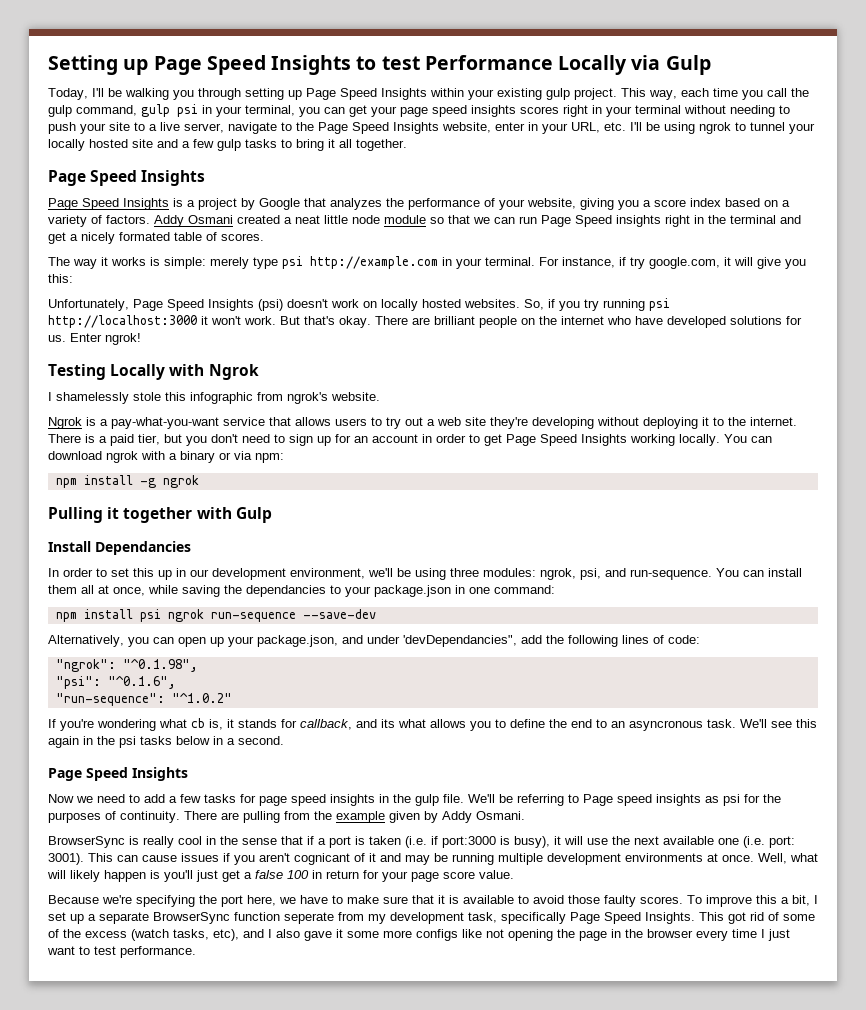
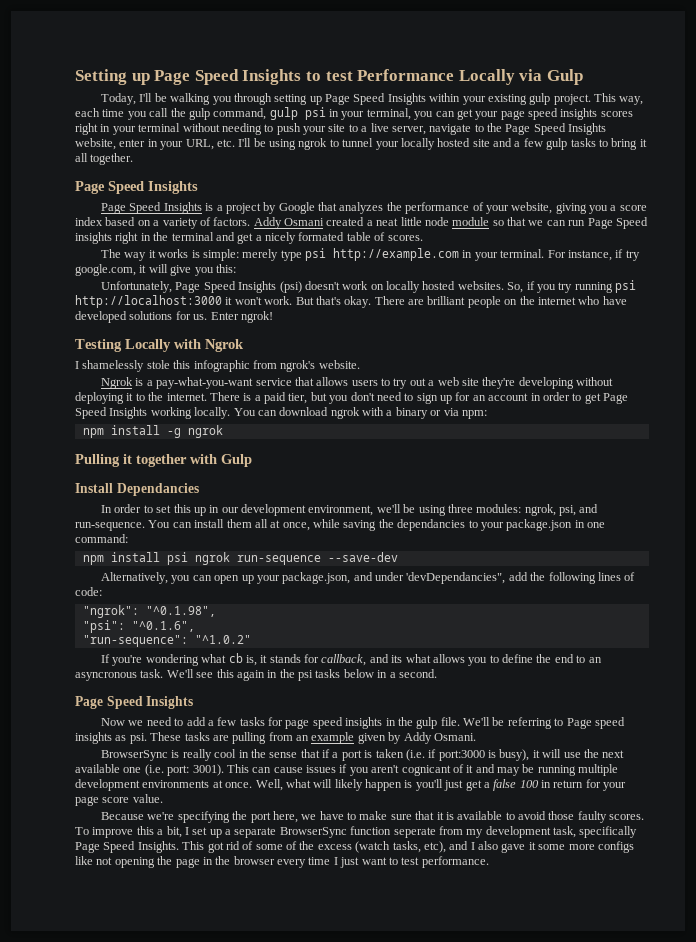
- We'll be referring to Page speed insights as psi for the purposes of continuity. There are pulling from the example given by Addy Osmani.
+ We'll be referring to Page speed insights as psi. These tasks are pulling from an example given by Addy Osmani.

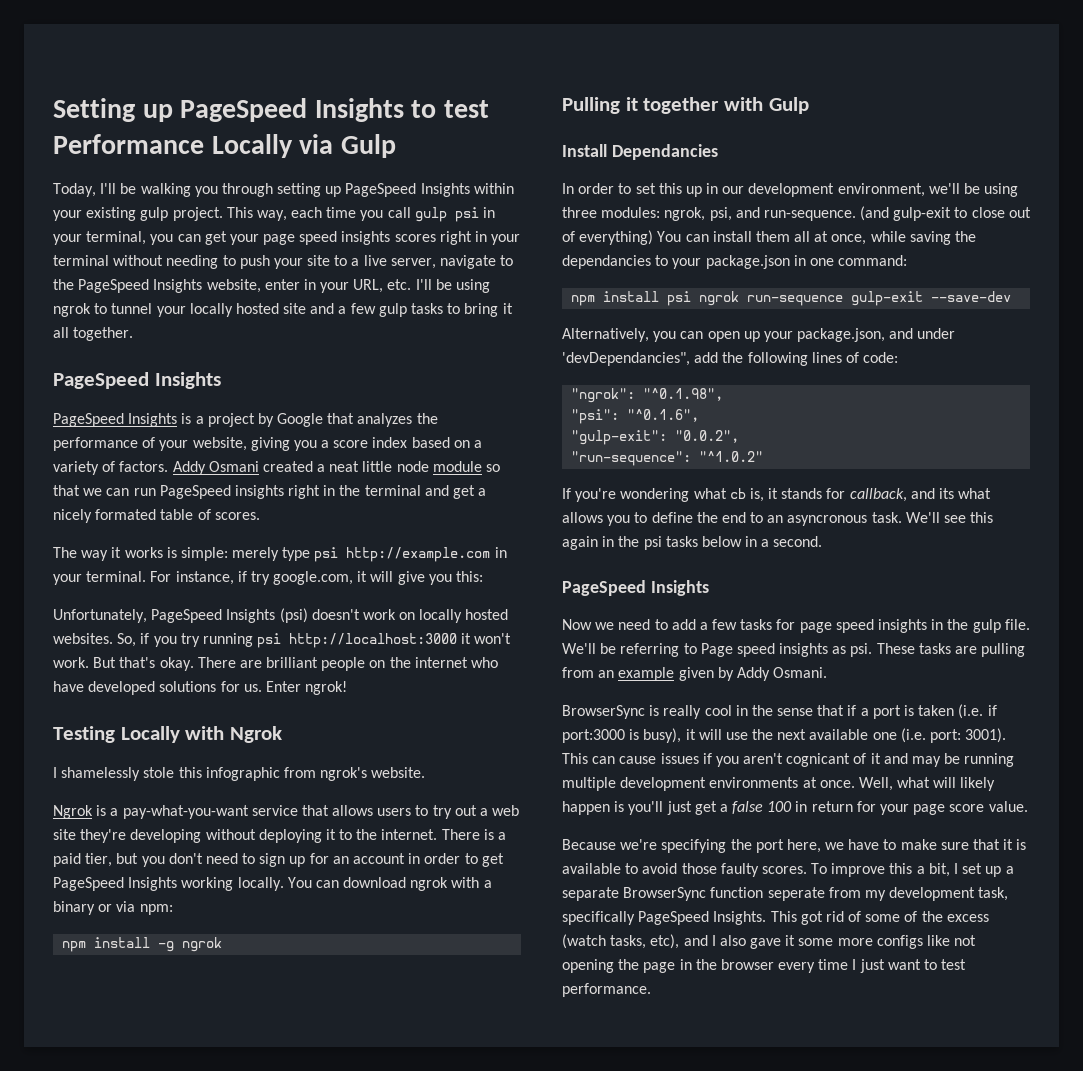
- Setting up Page Speed Insights to test Performance Locally via Gulp
+ Setting up PageSpeed Insights to test Performance Locally via Gulp
- Today, I'll be walking you through setting up Page Speed Insights within your existing gulp project.
+ Today, I'll be walking you through setting up PageSpeed Insights within your existing gulp project.
- This way, each time you call the gulp command, gulp psi in your terminal, you can get your page speed insights scores right in your terminal without needing to push your site to a live server, navigate to the Page Speed Insights website, enter in your URL, etc. I'll be using ngrok to tunnel your locally hosted site and a few gulp tasks to bring it all together.
- Page Speed Insights
- Page Speed Insights is a project by Google that analyzes the performance of your website, giving you a score index based on a variety of factors.
+ This way, each time you call gulp psi in your terminal, you can get your page speed insights scores right in your terminal without needing to push your site to a live server, navigate to the PageSpeed Insights website, enter in your URL, etc. I'll be using ngrok to tunnel your locally hosted site and a few gulp tasks to bring it all together.
+ PageSpeed Insights
+ PageSpeed Insights is a project by Google that analyzes the performance of your website, giving you a score index based on a variety of factors.
- Addy Osmani created a neat little node module so that we can run Page Speed insights right in the terminal and get a nicely formated table of scores.
+ Addy Osmani created a neat little node module so that we can run PageSpeed insights right in the terminal and get a nicely formated table of scores.
- Unfortunately, Page Speed Insights (psi) doesn't work on locally hosted websites.
+ Unfortunately, PageSpeed Insights (psi) doesn't work on locally hosted websites.
- There is a paid tier, but you don't need to sign up for an account in order to get Page Speed Insights working locally.
+ There is a paid tier, but you don't need to sign up for an account in order to get PageSpeed Insights working locally.
- You can install them all at once, while saving the dependancies to your package.json in one command:
+ (and gulp-exit to close out of everything) You can install them all at once, while saving the dependancies to your package.json in one command:
- npm install psi ngrok run-sequence --save-dev
+ npm install psi ngrok run-sequence gulp-exit --save-dev
+ "gulp-exit": "0.0.2",
  We'll see this again in the psi tasks below in a second.
- Page Speed Insights
+ PageSpeed Insights
- To improve this a bit, I set up a separate BrowserSync function seperate from my development task, specifically Page Speed Insights.
+ To improve this a bit, I set up a separate BrowserSync function seperate from my development task, specifically PageSpeed Insights.

